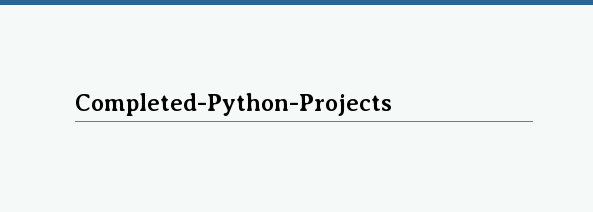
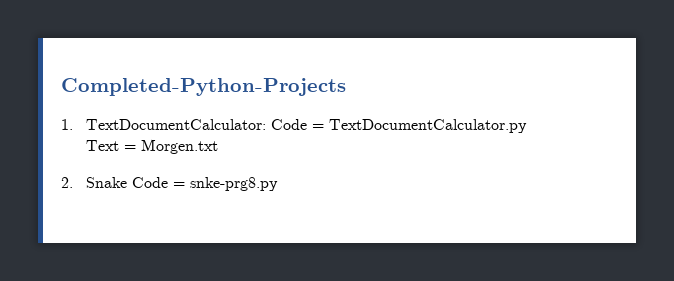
+ 1. TextDocumentCalculator: Code = TextDocumentCalculator.py Text = Morgen.txt
+ 2. Snake Code = snke-prg8.py

